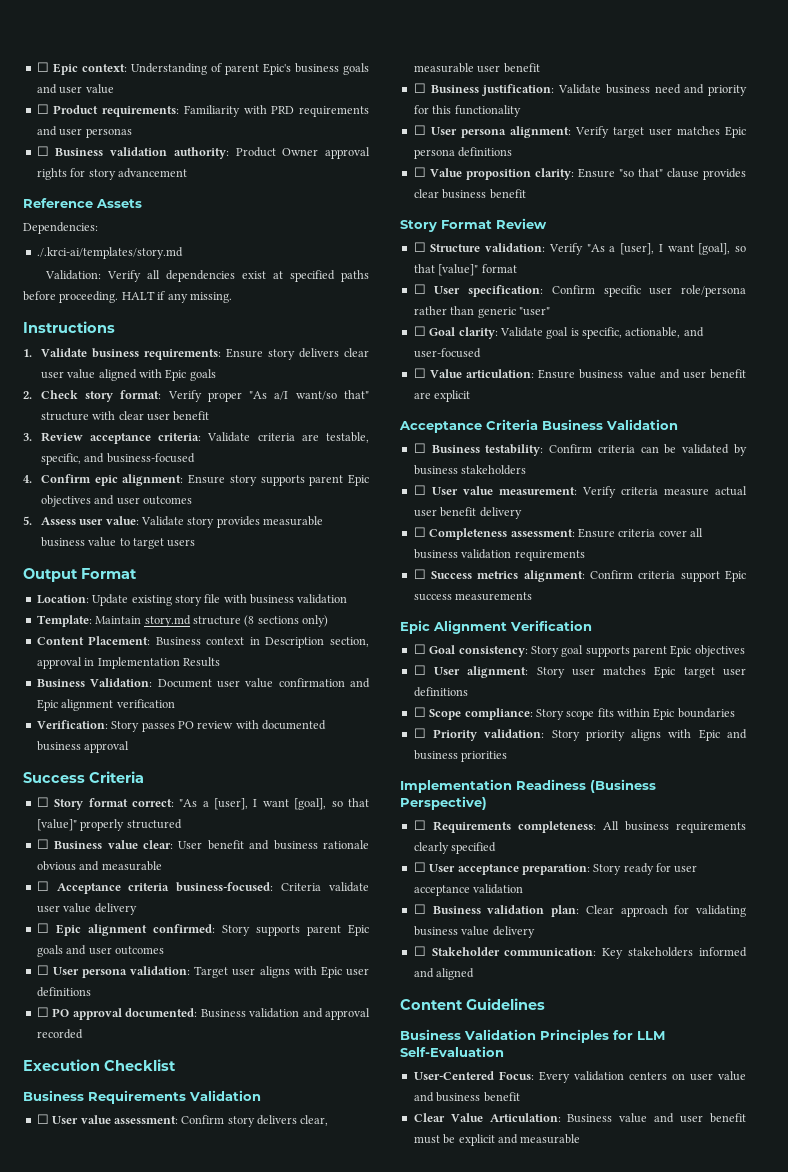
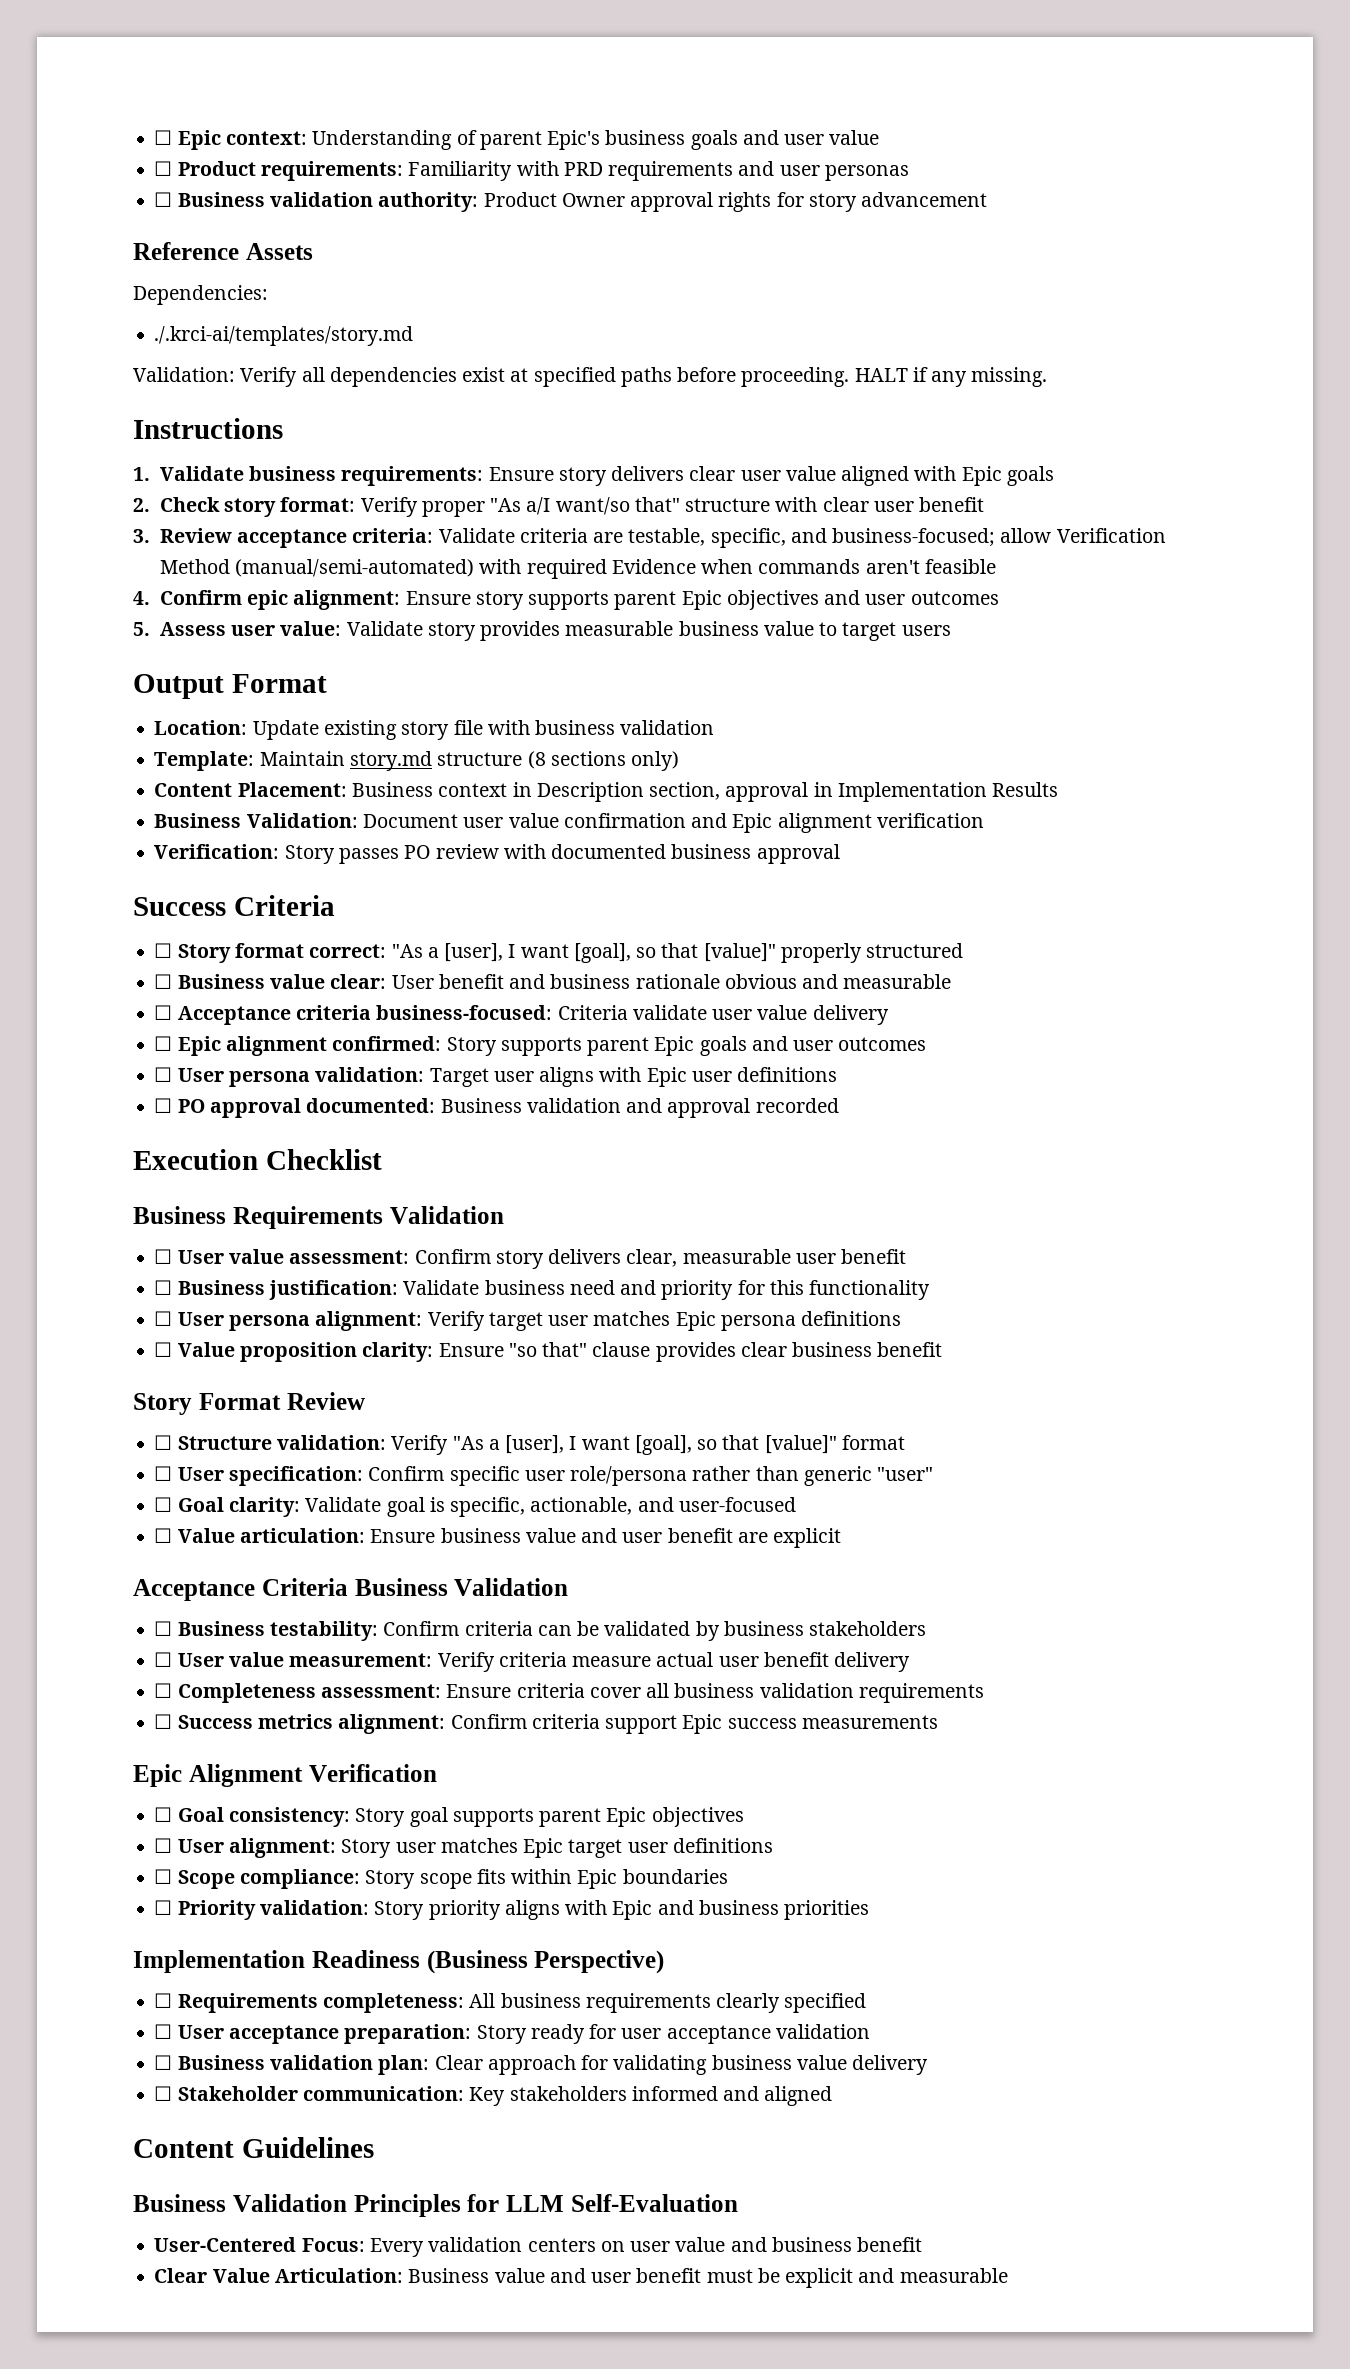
- 3. Review acceptance criteria: Validate criteria are testable, specific, and business-focused
+ 3. Review acceptance criteria: Validate criteria are testable, specific, and business-focused; allow Verification Method (manual/semi-automated) with required Evidence when commands aren't feasible

